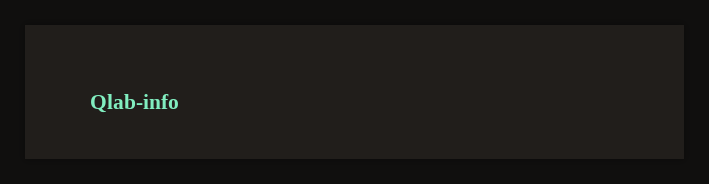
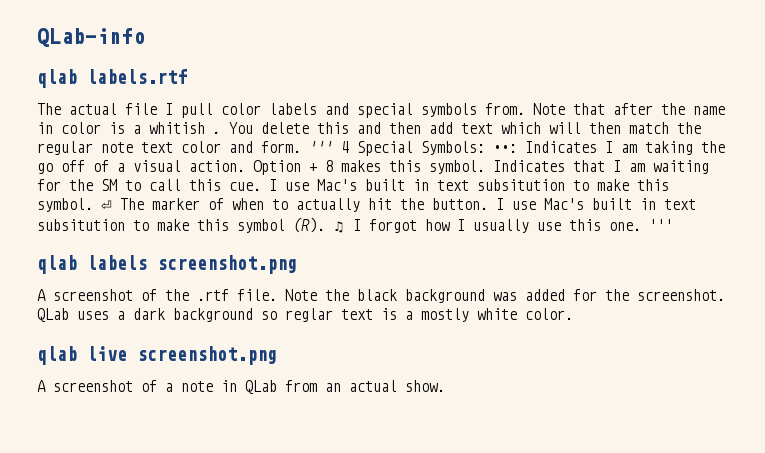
- Qlab-info
+ QLab-info
+ qlab labels.rtf
+ The actual file I pull color labels and special symbols from. Note that after the name in color is a whitish . You delete this and then add text which will then match the regular note text color and form. ''' 4 Special Symbols: ••: Indicates I am taking the go off of a visual action. Option + 8 makes this symbol. Indicates that I am waiting for the SM to call this cue. I use Mac's built in text subsitution to make this symbol. ⏎ The marker of when to actually hit the button. I use Mac's built in text subsitution to make this symbol (R). ♫ I forgot how I usually use this one. '''
+ qlab labels screenshot.png
+ A screenshot of the .rtf file. Note the black background was added for the screenshot. QLab uses a dark background so reglar text is a mostly white color.
+ qlab live screenshot.png
+ A screenshot of a note in QLab from an actual show.

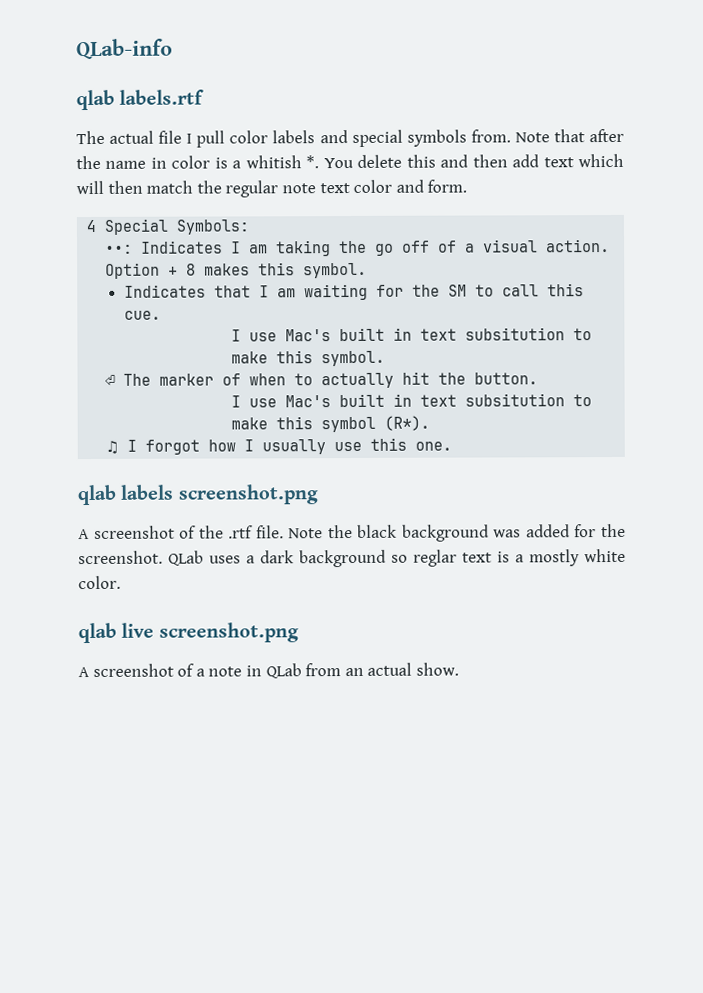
- Note that after the name in color is a whitish .
+ Note that after the name in color is a whitish *.
- You delete this and then add text which will then match the regular note text color and form. ''' 4 Special Symbols: ••: Indicates I am taking the go off of a visual action.
+ You delete this and then add text which will then match the regular note text color and form.
+ 4 Special Symbols:
+ ••: Indicates I am taking the go off of a visual action.
- Option + 8 makes this symbol. Indicates that I am waiting for the SM to call this cue. I use Mac's built in text subsitution to make this symbol. ⏎ The marker of when to actually hit the button. I use Mac's built in text subsitution to make this symbol (R). ♫ I forgot how I usually use this one. '''
+ Option + 8 makes this symbol.
+ Indicates that I am waiting for the SM to call this cue.
+ I use Mac's built in text subsitution to make this symbol.
+ ⏎ The marker of when to actually hit the button.
+ I use Mac's built in text subsitution to make this symbol (R*).
+ ♫ I forgot how I usually use this one.

